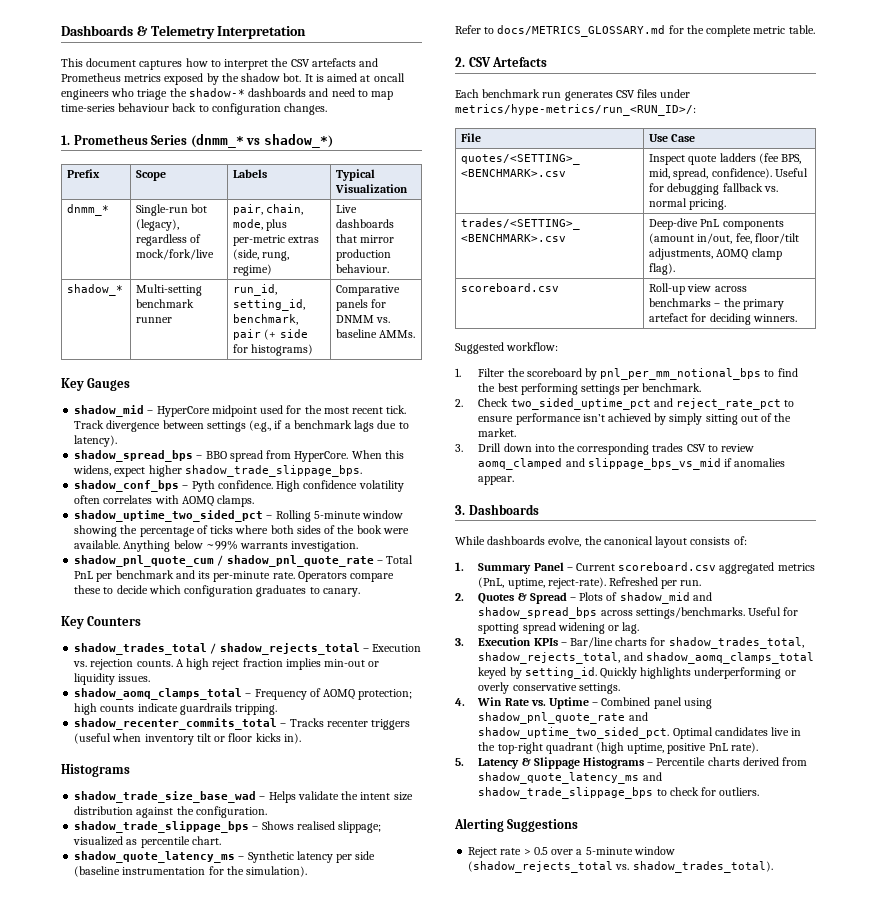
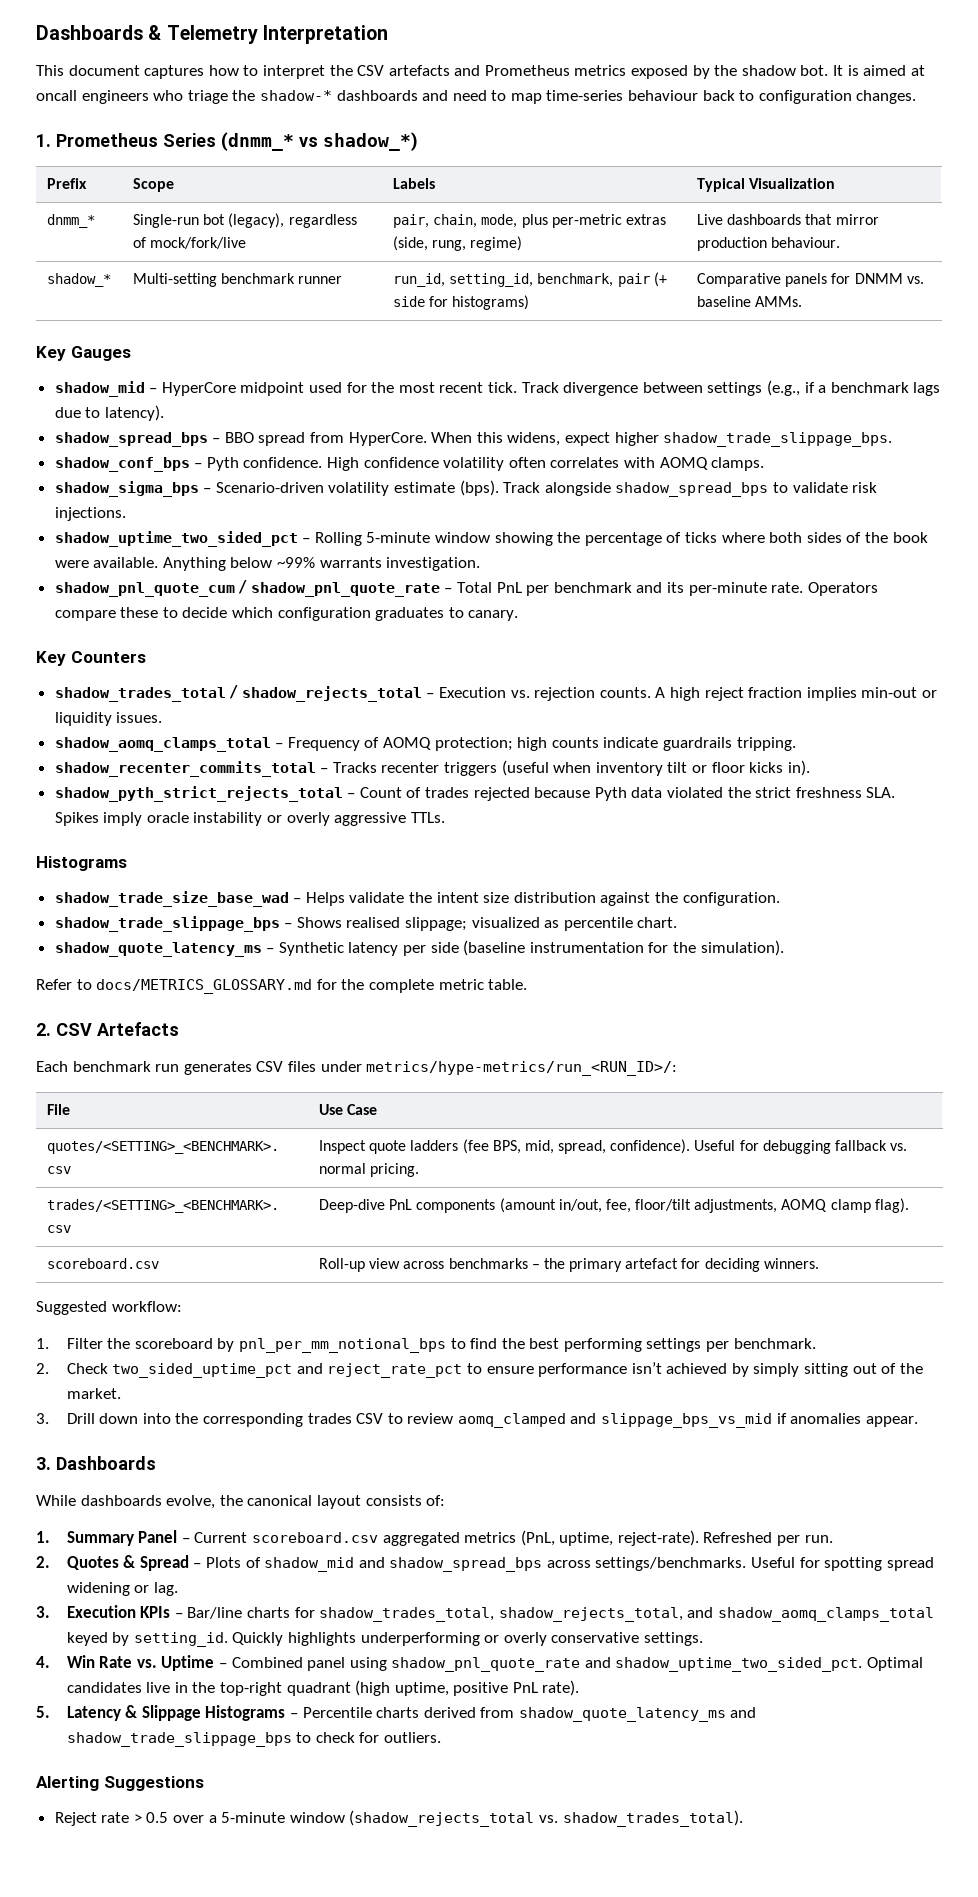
+ shadow_sigma_bps – Scenario-driven volatility estimate (bps). Track alongside shadow_spread_bps to validate risk injections.
+ shadow_pyth_strict_rejects_total – Count of trades rejected because Pyth data violated the strict freshness SLA. Spikes imply oracle instability or overly aggressive TTLs.

